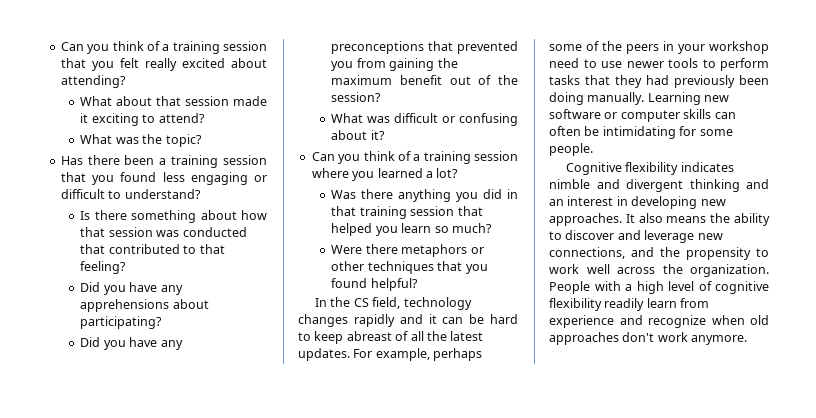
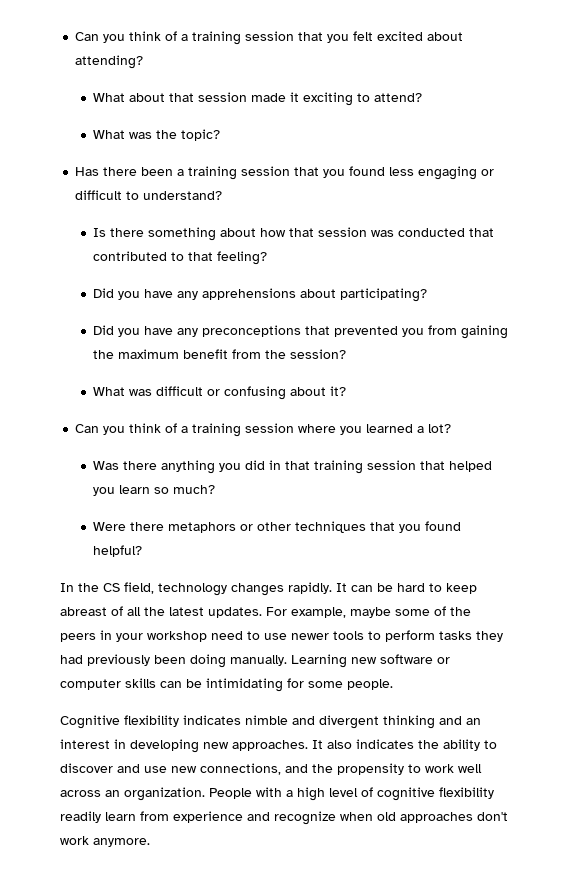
- Can you think of a training session that you felt really excited about attending?
+ Can you think of a training session that you felt excited about attending?
- Did you have any preconceptions that prevented you from gaining the maximum benefit out of the session?
+ Did you have any preconceptions that prevented you from gaining the maximum benefit from the session?
- In the CS field, technology changes rapidly and it can be hard to keep abreast of all the latest updates.
+ In the CS field, technology changes rapidly. It can be hard to keep abreast of all the latest updates.
- For example, perhaps some of the peers in your workshop need to use newer tools to perform tasks that they had previously been doing manually.
+ For example, maybe some of the peers in your workshop need to use newer tools to perform tasks they had previously been doing manually.
- Learning new software or computer skills can often be intimidating for some people.
+ Learning new software or computer skills can be intimidating for some people.
- It also means the ability to discover and leverage new connections, and the propensity to work well across the organization.
+ It also indicates the ability to discover and use new connections, and the propensity to work well across an organization.

